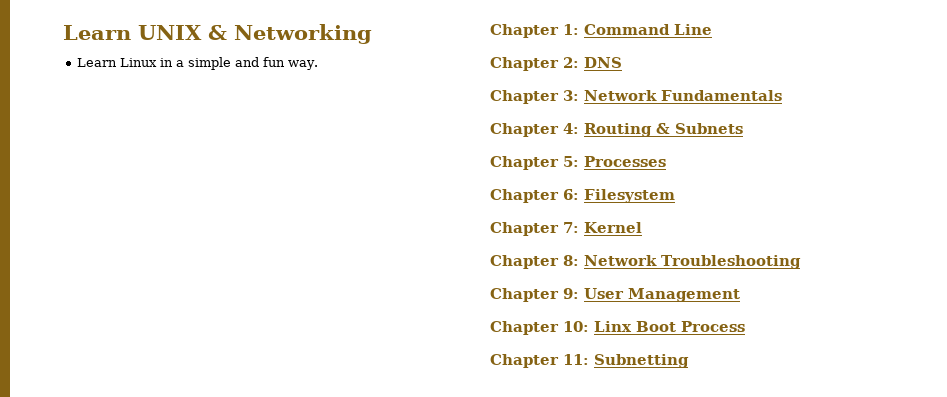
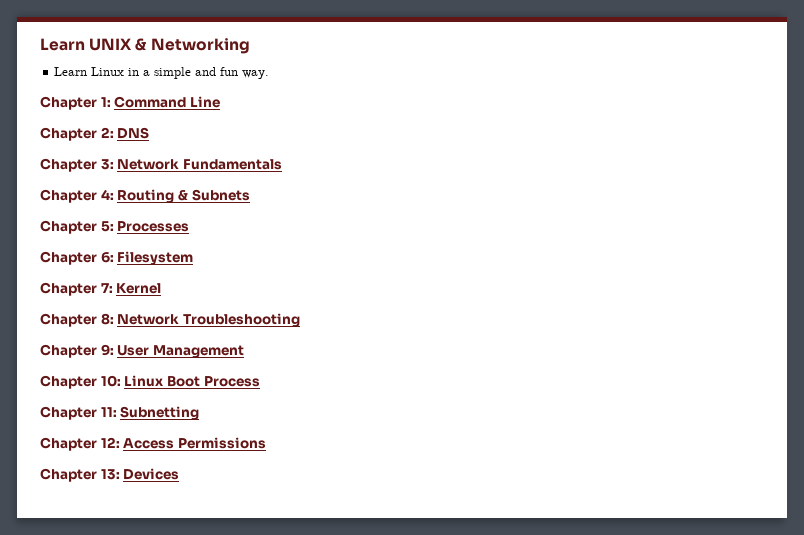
- Chapter 10: Linx Boot Process
+ Chapter 10: Linux Boot Process
+ Chapter 12: Access Permissions
+ Chapter 13: Devices

